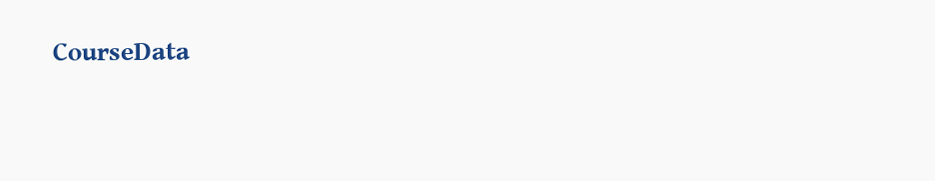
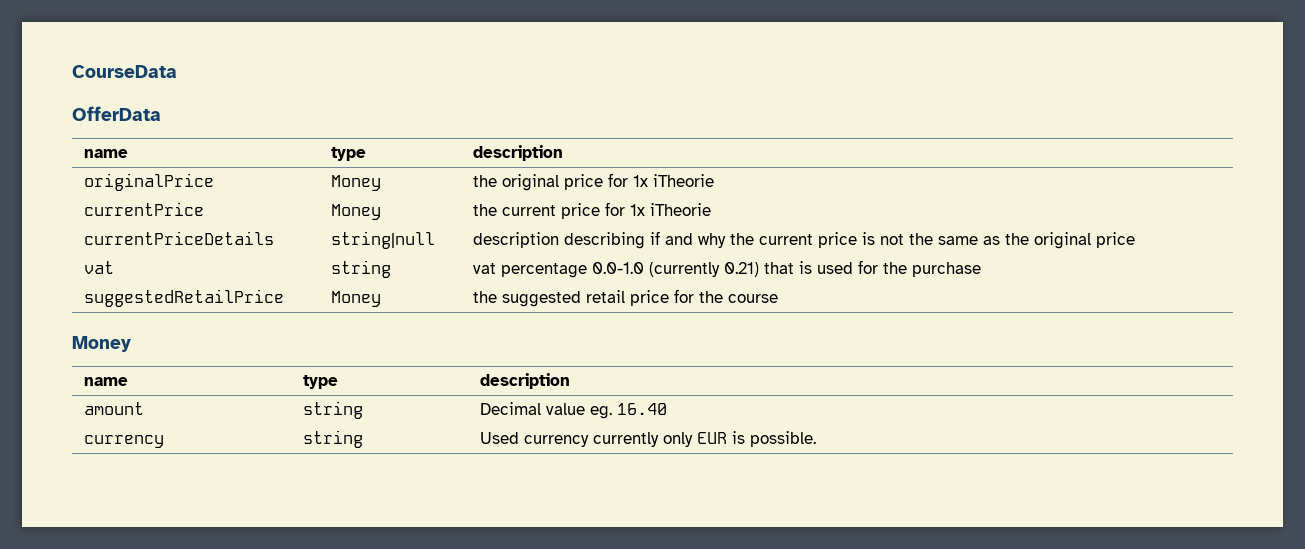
+ OfferData
+ name | type | description
+ originalPrice | Money | the original price for 1x iTheorie
+ currentPrice | Money | the current price for 1x iTheorie
+ currentPriceDetails | string|null | description describing if and why the current price is not the same as the original price
+ vat | string | vat percentage 0.0-1.0 (currently 0.21) that is used for the purchase
+ suggestedRetailPrice | Money | the suggested retail price for the course
+ Money
+ name | type | description
+ amount | string | Decimal value eg. 16.40
+ currency | string | Used currency currently only EUR is possible.

